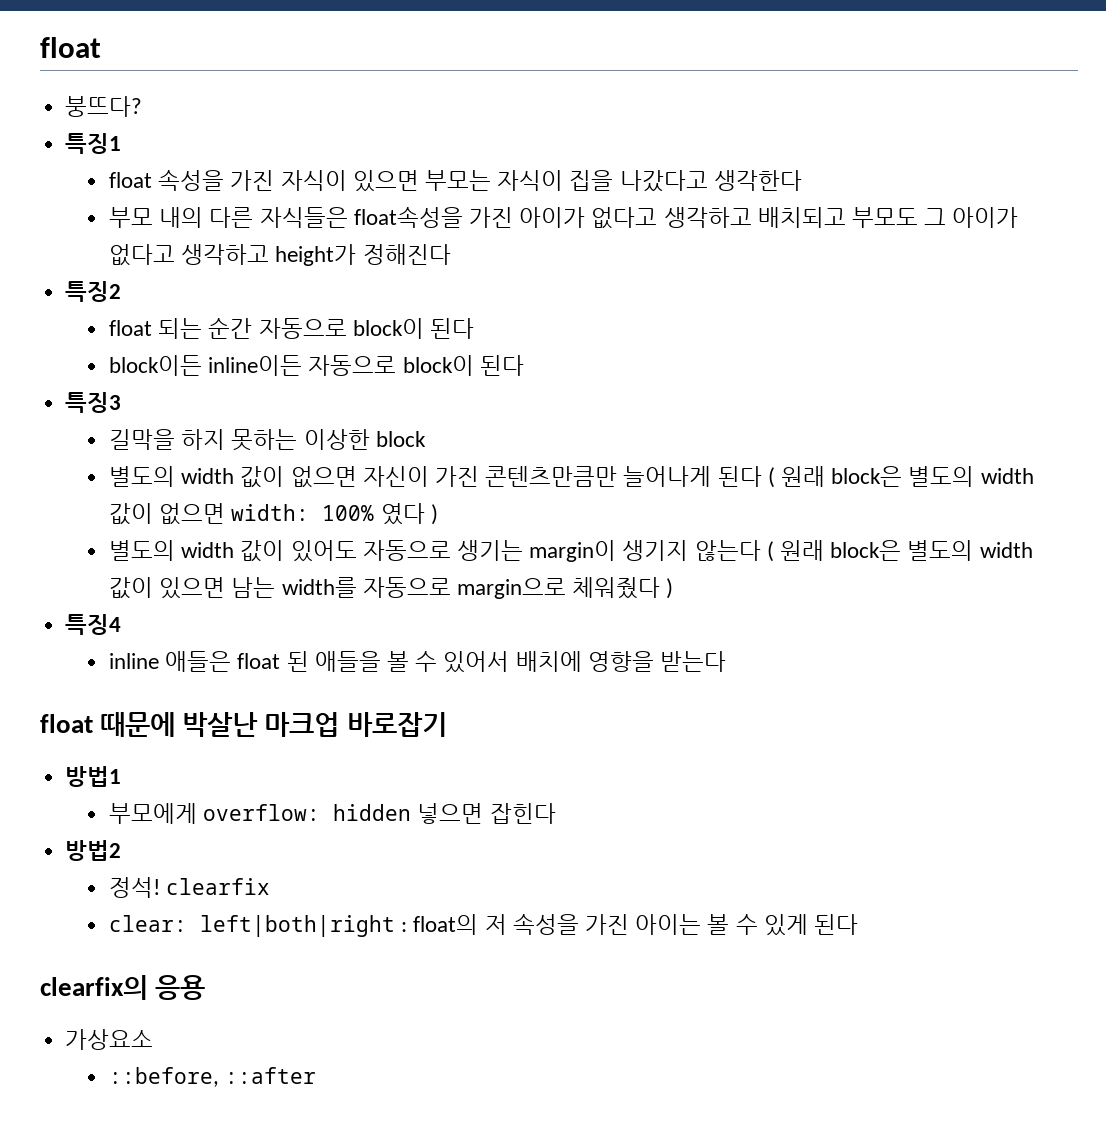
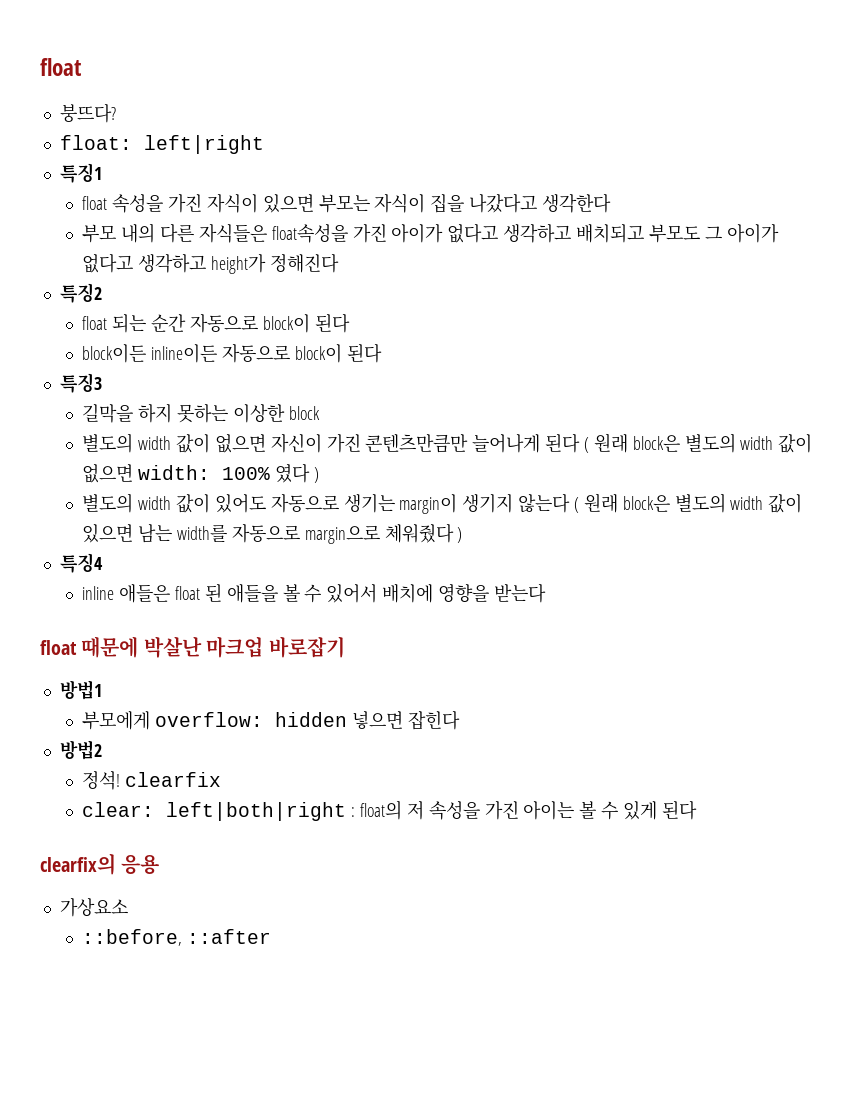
+ float: left|right

